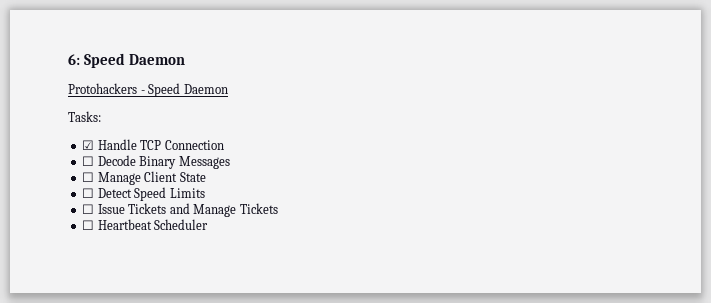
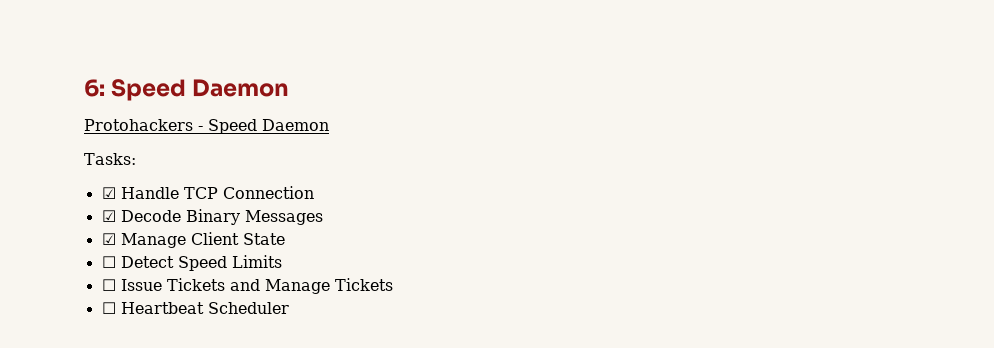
- ☐ Decode Binary Messages
+ ☑ Decode Binary Messages
- ☐ Manage Client State
+ ☑ Manage Client State

